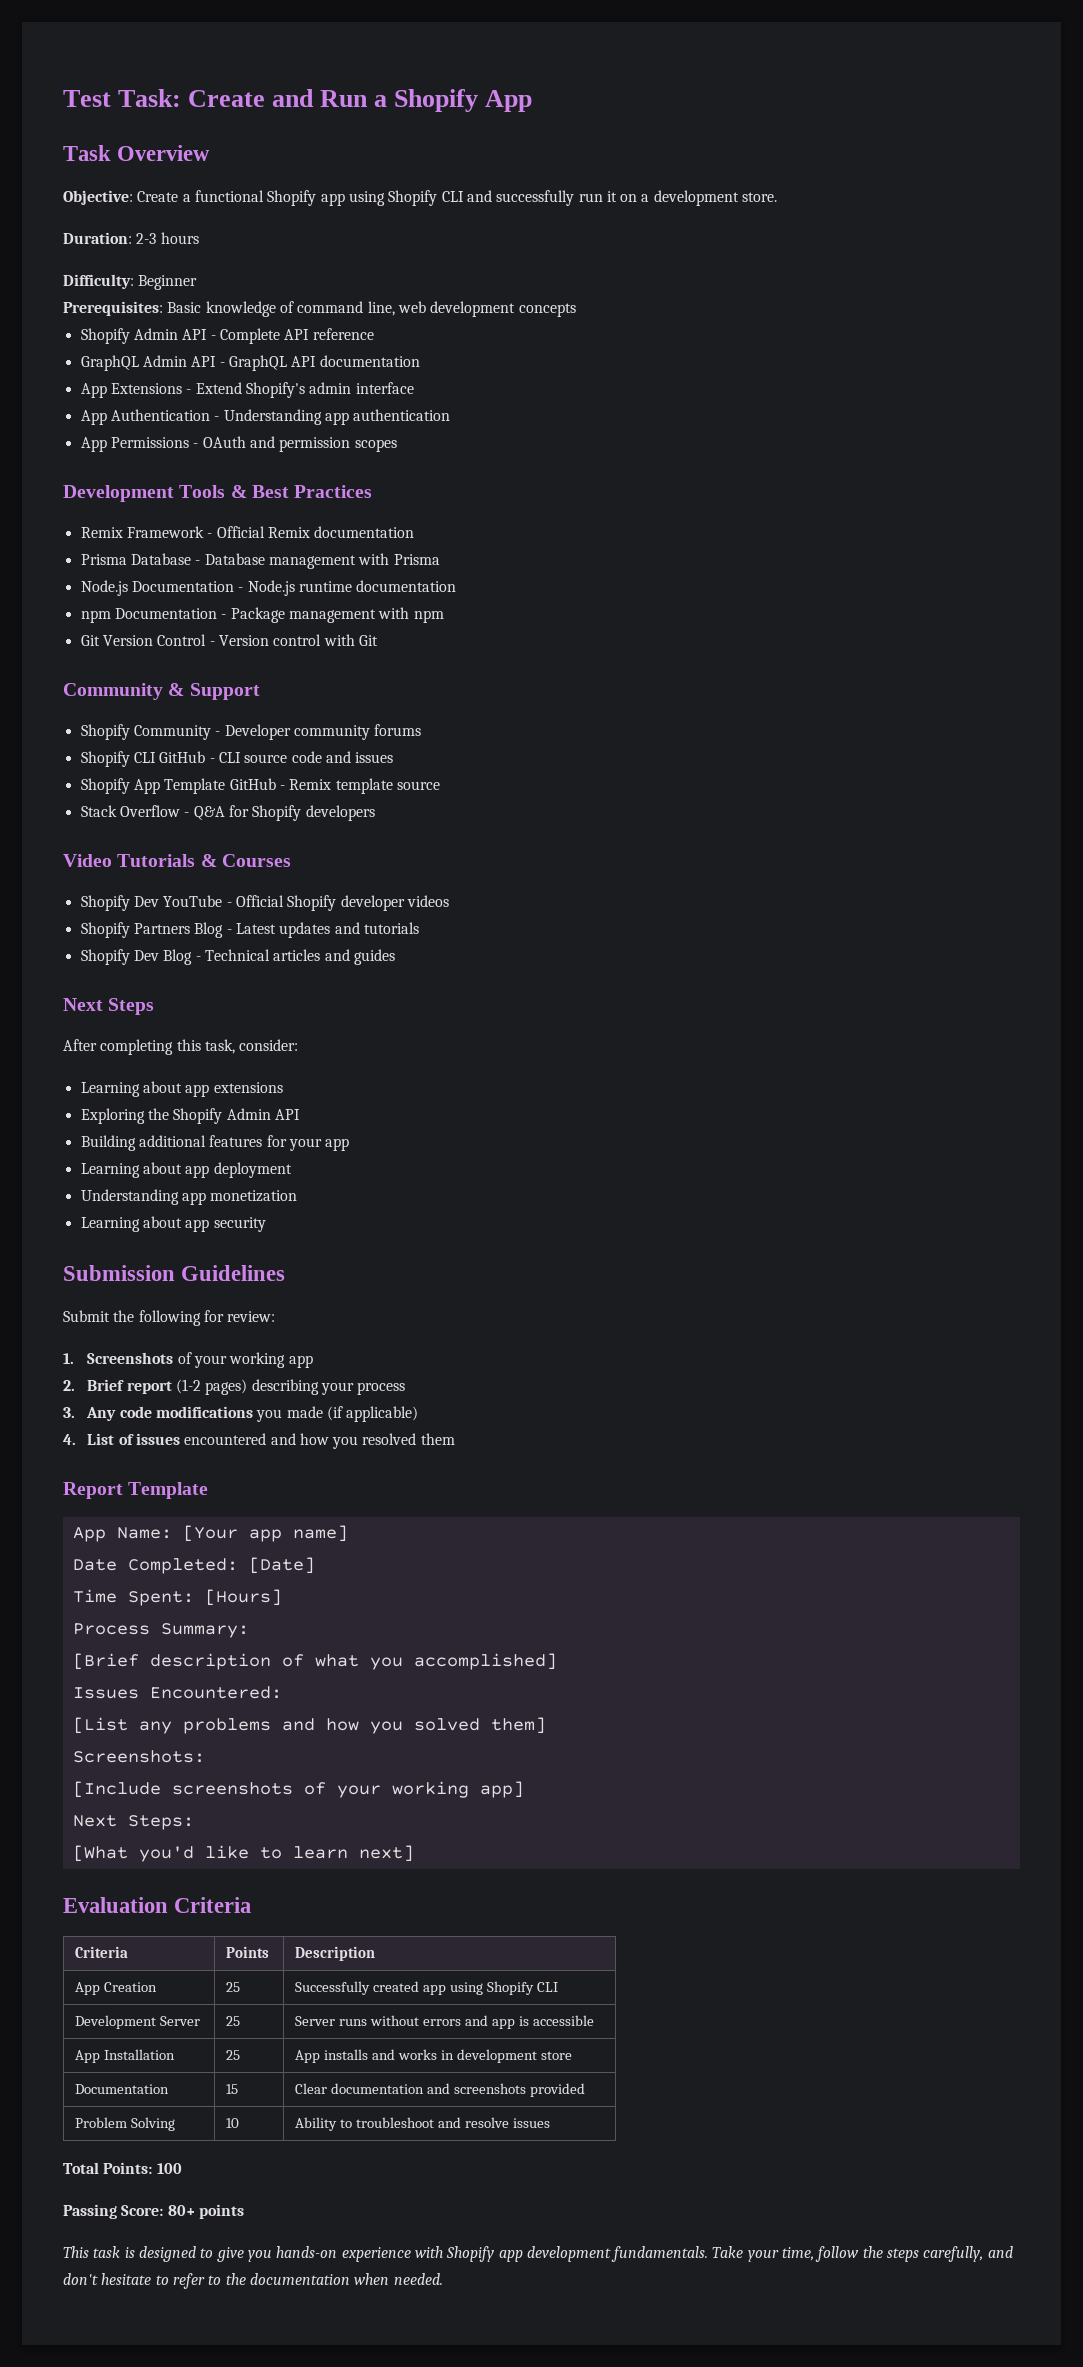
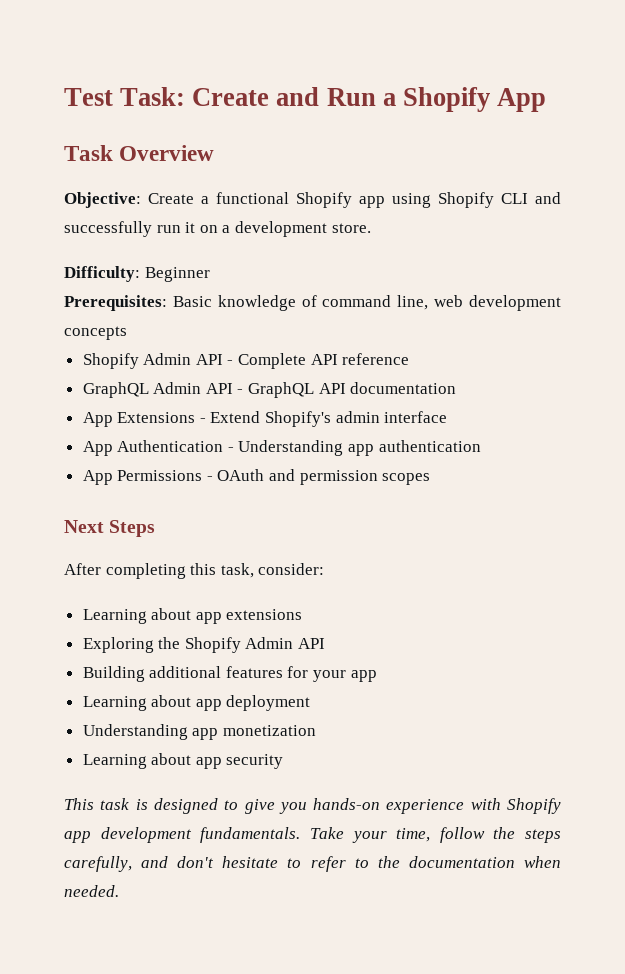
- Duration: 2-3 hours
- Development Tools & Best Practices
- Remix Framework - Official Remix documentation
- Prisma Database - Database management with Prisma
- Node.js Documentation - Node.js runtime documentation
- npm Documentation - Package management with npm
- Git Version Control - Version control with Git
- Community & Support
- Shopify Community - Developer community forums
- Shopify CLI GitHub - CLI source code and issues
- Shopify App Template GitHub - Remix template source
- Stack Overflow - Q&A for Shopify developers
- Video Tutorials & Courses
- Shopify Dev YouTube - Official Shopify developer videos
- Shopify Partners Blog - Latest updates and tutorials
- Shopify Dev Blog - Technical articles and guides
- Submission Guidelines
- Submit the following for review:
- 1. Screenshots of your working app
- 2. Brief report (1-2 pages) describing your process
- 3. Any code modifications you made (if applicable)
- 4. List of issues encountered and how you resolved them
- Report Template
- App Name: [Your app name]
- Date Completed: [Date]
- Time Spent: [Hours]
- Process Summary:
- [Brief description of what you accomplished]
- Issues Encountered:
- [List any problems and how you solved them]
- Screenshots:
- [Include screenshots of your working app]
- Next Steps:
- [What you'd like to learn next]
- Evaluation Criteria
- Criteria | Points | Description
- App Creation | 25 | Successfully created app using Shopify CLI
- Development Server | 25 | Server runs without errors and app is accessible
- App Installation | 25 | App installs and works in development store
- Documentation | 15 | Clear documentation and screenshots provided
- Problem Solving | 10 | Ability to troubleshoot and resolve issues
- Total Points: 100
- Passing Score: 80+ points

